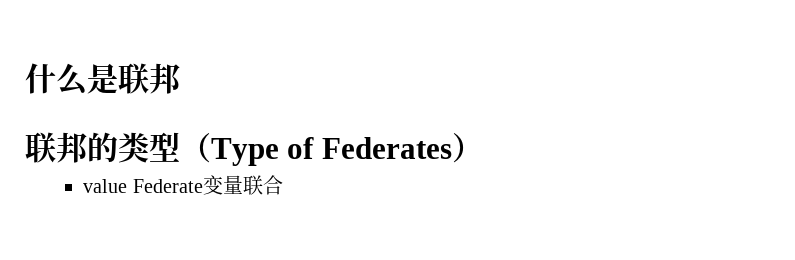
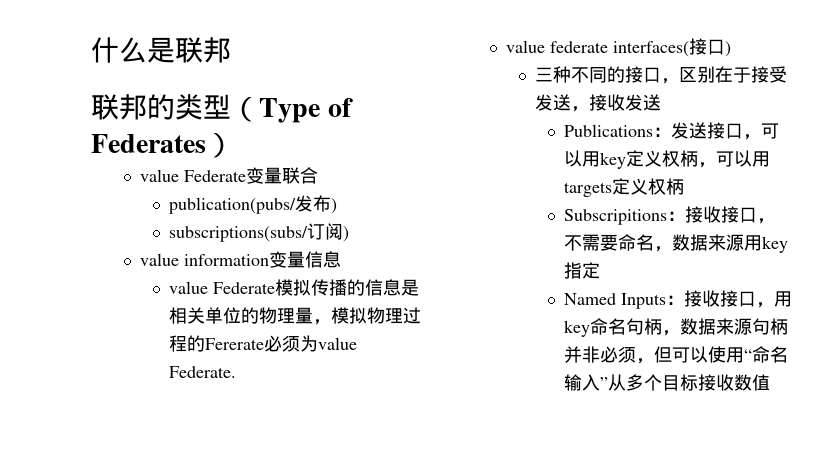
+ publication(pubs/发布)
+ subscriptions(subs/订阅)
+ value information变量信息
+ value Federate模拟传播的信息是相关单位的物理量，模拟物理过程的Fererate必须为value Federate.
+ value federate interfaces(接口)
+ 三种不同的接口，区别在于接受发送，接收发送
+ Publications：发送接口，可以用key定义权柄，可以用targets定义权柄
+ Subscripitions：接收接口，不需要命名，数据来源用key指定
+ Named Inputs：接收接口，用key命名句柄，数据来源句柄并非必须，但可以使用“命名输入”从多个目标接收数值

